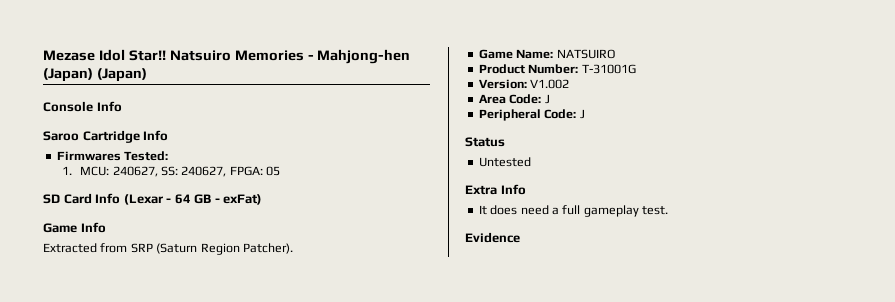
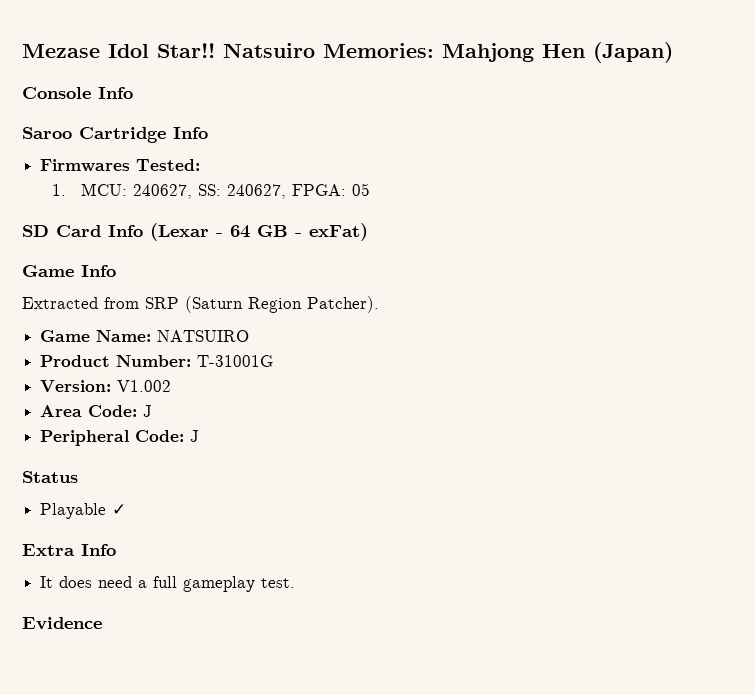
- Natsuiro Memories - Mahjong-hen (Japan) (Japan)
+ Natsuiro Memories: Mahjong Hen (Japan)
- Untested
+ Playable ✓

